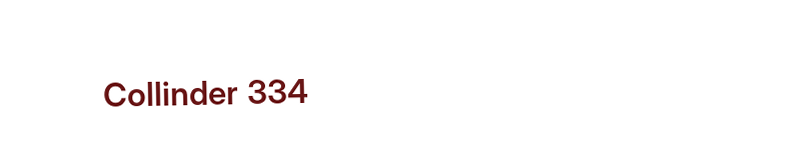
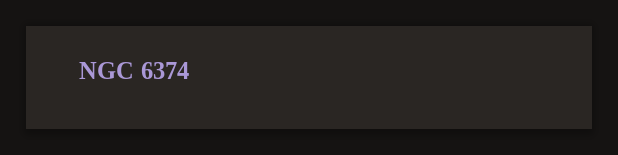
- Collinder 334
+ NGC 6374

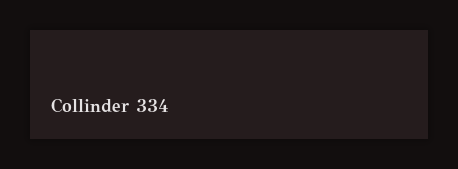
- NGC 6374
+ Collinder 334

